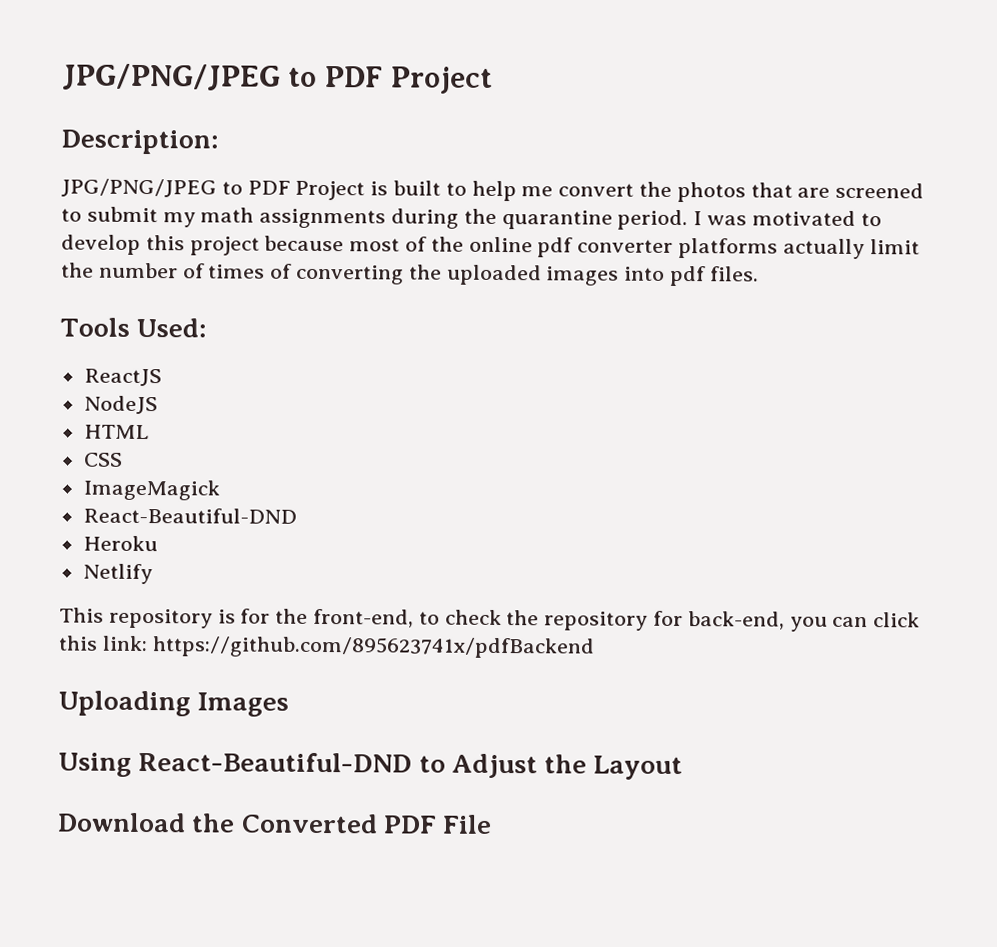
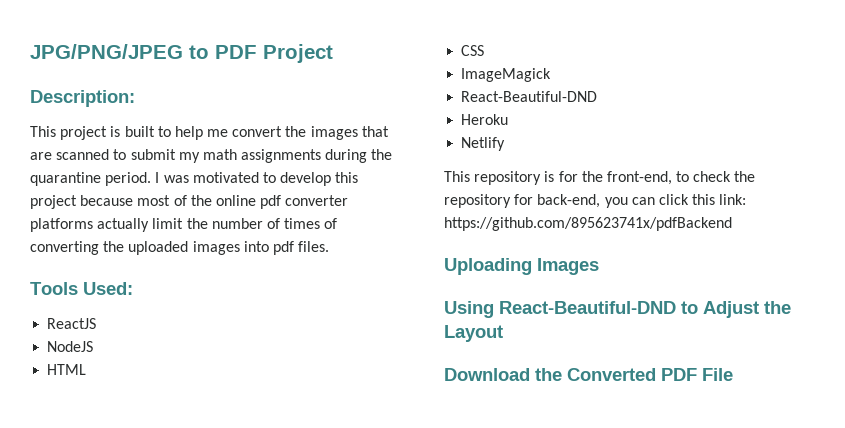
- JPG/PNG/JPEG to PDF Project is built to help me convert the photos that are screened to submit my math assignments during the quarantine period.
+ This project is built to help me convert the images that are scanned to submit my math assignments during the quarantine period.

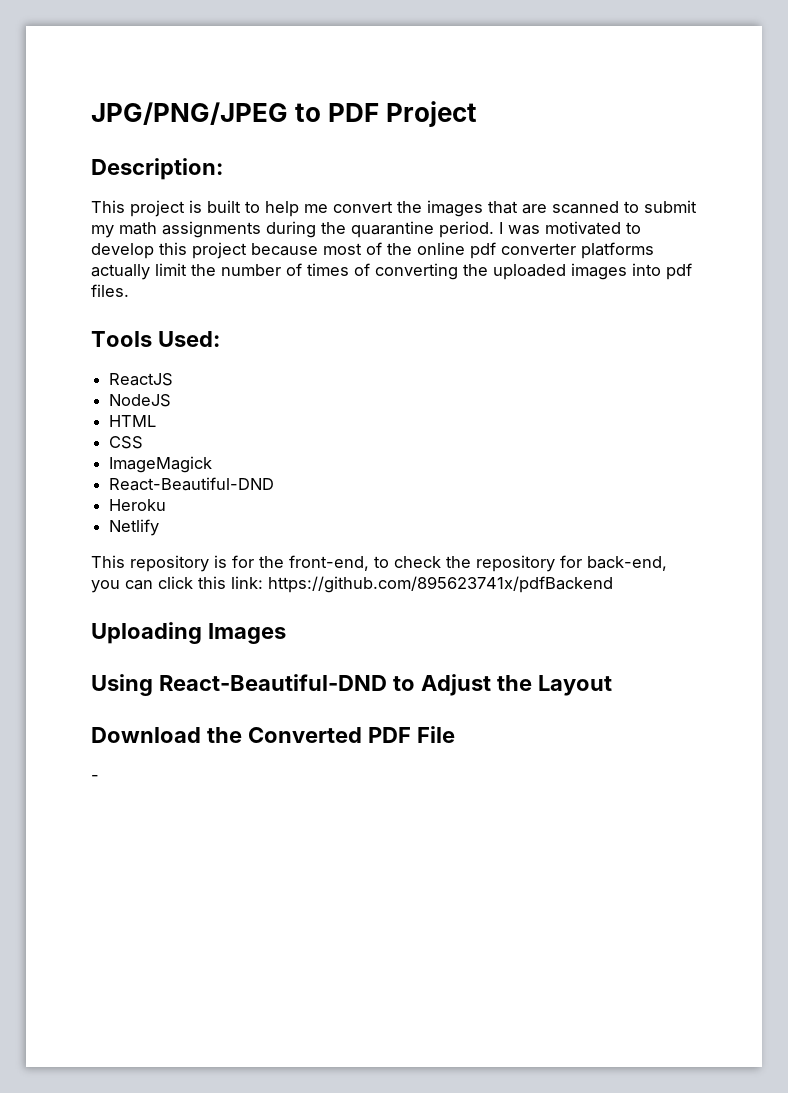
+ -

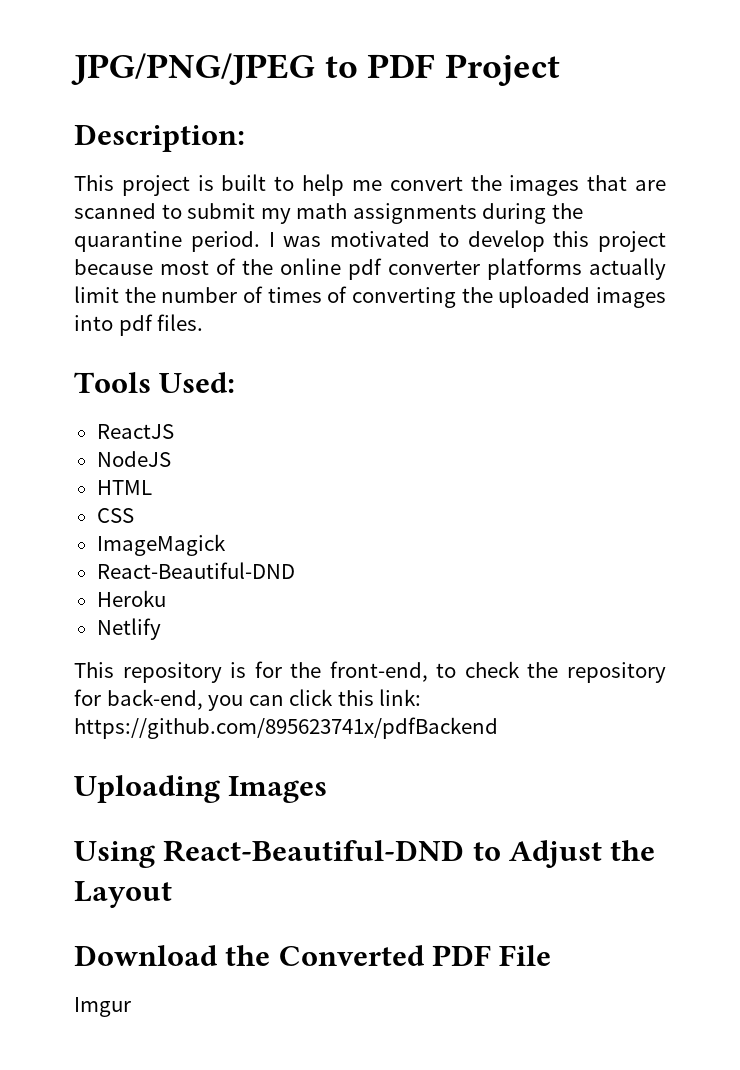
- -
+ Imgur

